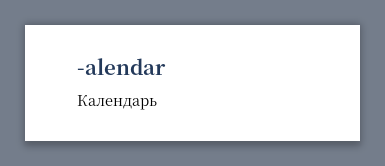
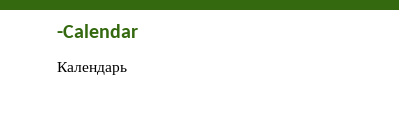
- -alendar
+ -Calendar

